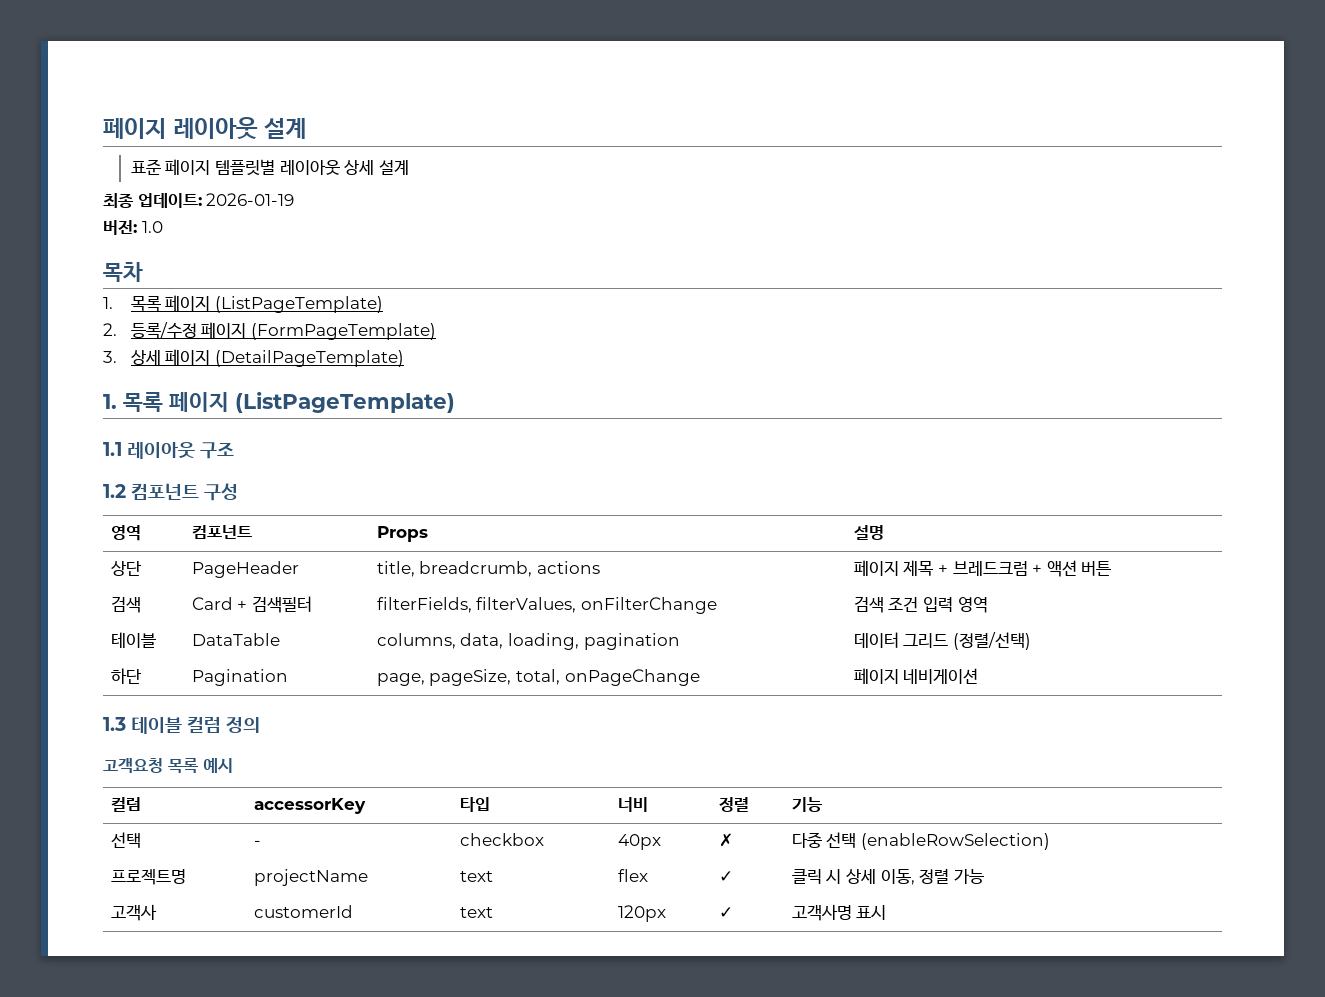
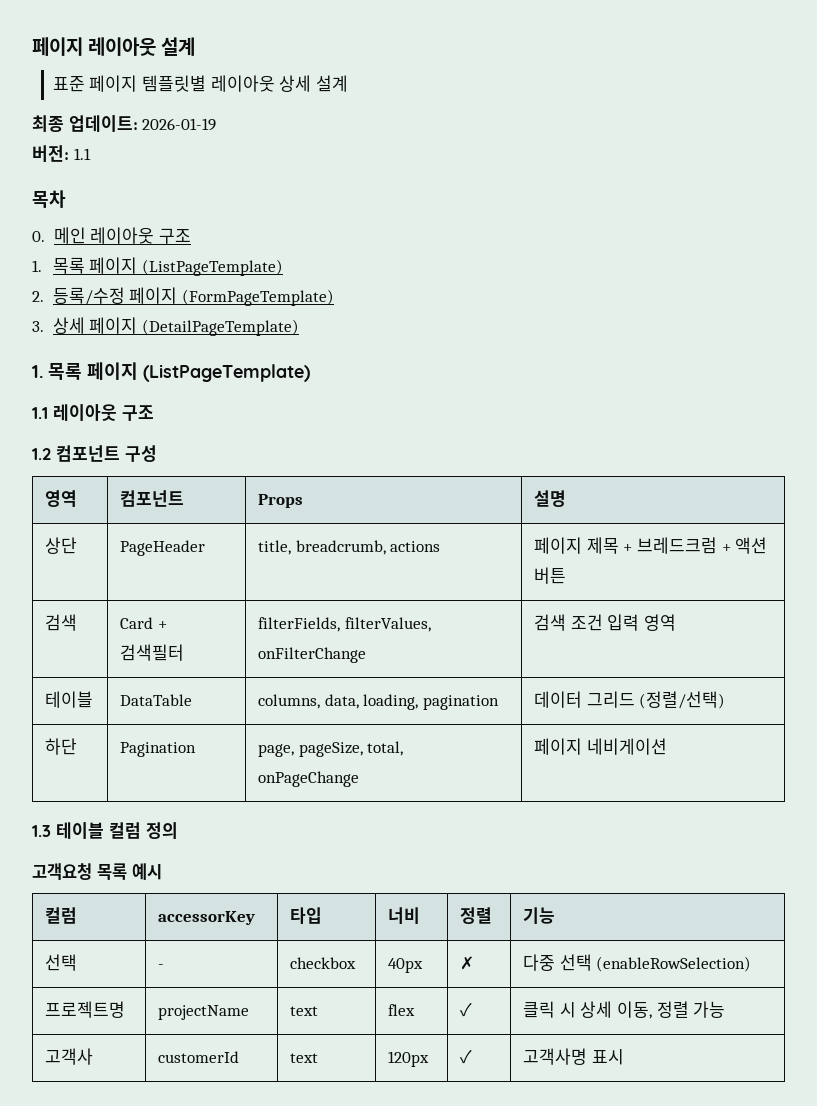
- 버전: 1.0
+ 버전: 1.1
+ 0. 메인 레이아웃 구조

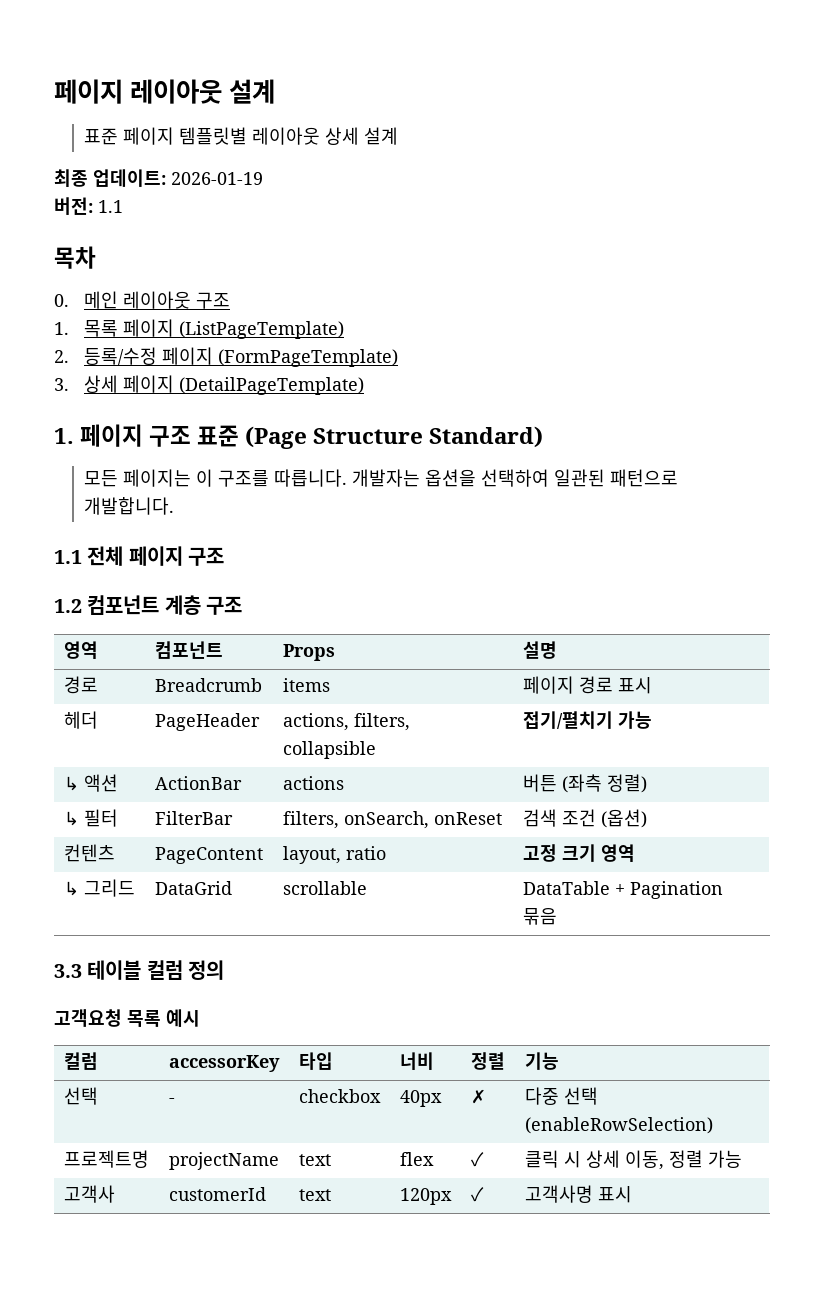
  3. 상세 페이지 (DetailPageTemplate)
- 1. 목록 페이지 (ListPageTemplate)
- 1.1 레이아웃 구조
+ 1. 페이지 구조 표준 (Page Structure Standard)
+ 모든 페이지는 이 구조를 따릅니다. 개발자는 옵션을 선택하여 일관된 패턴으로 개발합니다.
+ 1.1 전체 페이지 구조
- 1.2 컴포넌트 구성
+ 1.2 컴포넌트 계층 구조
- 상단 | PageHeader | title, breadcrumb, actions | 페이지 제목 + 브레드크럼 + 액션 버튼
- 검색 | Card + 검색필터 | filterFields, filterValues, onFilterChange | 검색 조건 입력 영역
- 테이블 | DataTable | columns, data, loading, pagination | 데이터 그리드 (정렬/선택)
- 하단 | Pagination | page, pageSize, total, onPageChange | 페이지 네비게이션
- 1.3 테이블 컬럼 정의
+ 경로 | Breadcrumb | items | 페이지 경로 표시
+ 헤더 | PageHeader | actions, filters, collapsible | 접기/펼치기 가능
+ ↳ 액션 | ActionBar | actions | 버튼 (좌측 정렬)
+ ↳ 필터 | FilterBar | filters, onSearch, onReset | 검색 조건 (옵션)
+ 컨텐츠 | PageContent | layout, ratio | 고정 크기 영역
+ ↳ 그리드 | DataGrid | scrollable | DataTable + Pagination 묶음
+ 3.3 테이블 컬럼 정의

